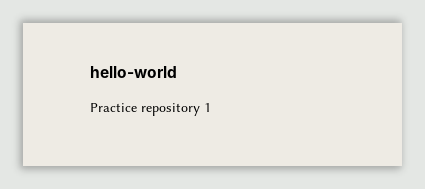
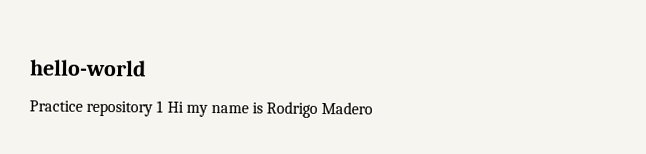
- Practice repository 1
+ Practice repository 1 Hi my name is Rodrigo Madero

